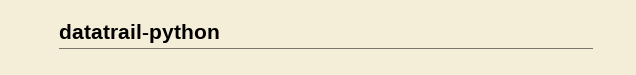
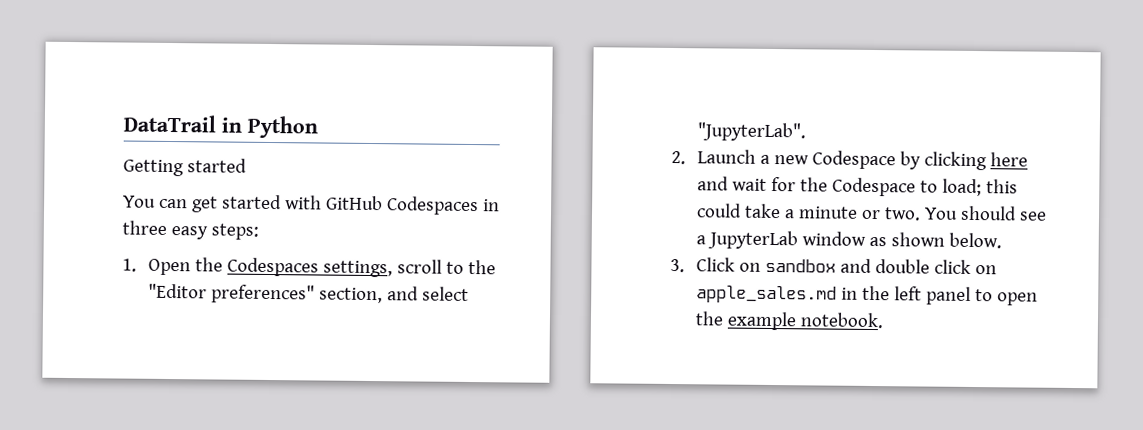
- datatrail-python
+ DataTrail in Python
+ Getting started
+ You can get started with GitHub Codespaces in three easy steps:
+ 1. Open the Codespaces settings, scroll to the "Editor preferences" section, and select "JupyterLab".
+ 2. Launch a new Codespace by clicking here and wait for the Codespace to load; this could take a minute or two. You should see a JupyterLab window as shown below.
+ 3. Click on sandbox and double click on apple_sales.md in the left panel to open the example notebook.

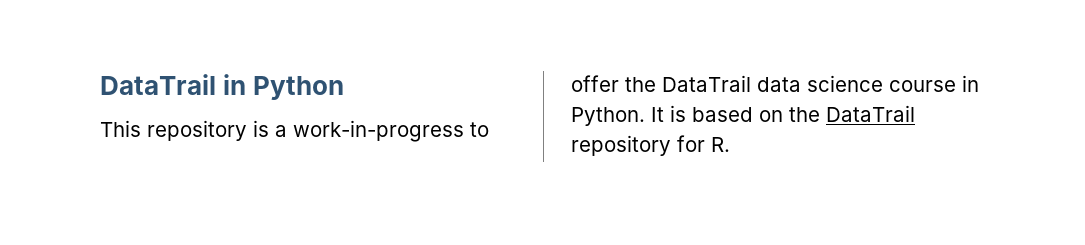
- Getting started
- You can get started with GitHub Codespaces in three easy steps:
- 1. Open the Codespaces settings, scroll to the "Editor preferences" section, and select "JupyterLab".
- 2. Launch a new Codespace by clicking here and wait for the Codespace to load; this could take a minute or two. You should see a JupyterLab window as shown below.
- 3. Click on sandbox and double click on apple_sales.md in the left panel to open the example notebook.
+ This repository is a work-in-progress to offer the DataTrail data science course in Python. It is based on the DataTrail repository for R.

